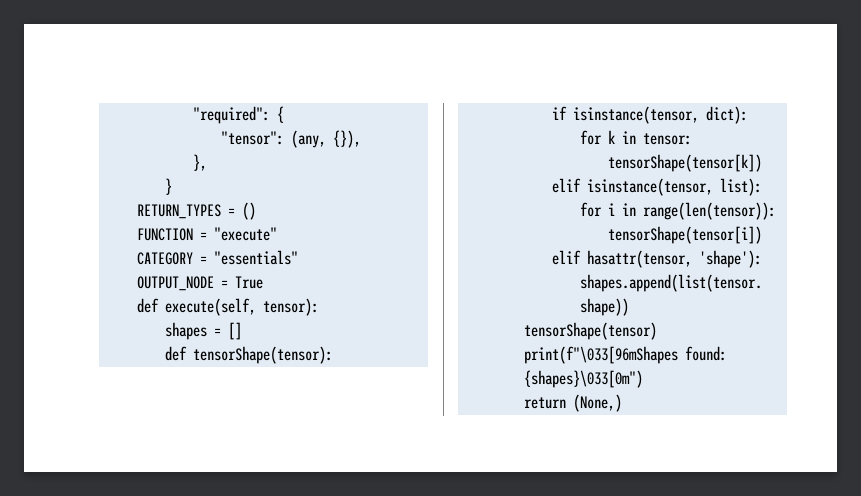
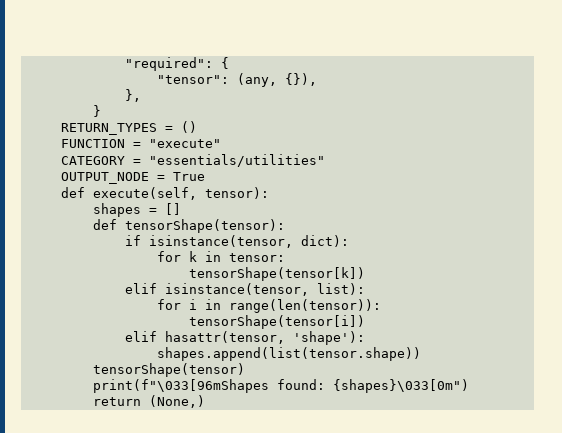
- CATEGORY = "essentials"
+ CATEGORY = "essentials/utilities"

